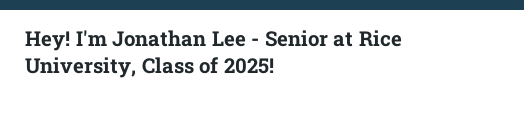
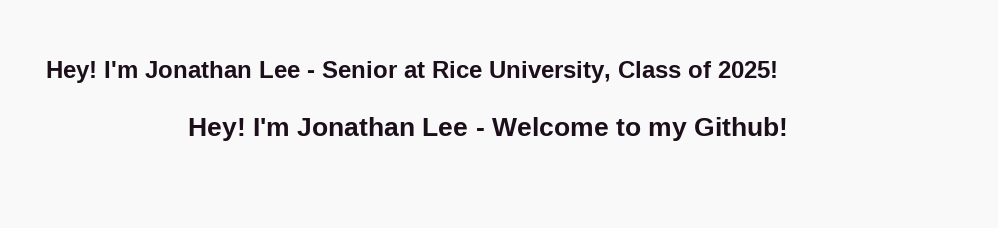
+ Hey! I'm Jonathan Lee - Welcome to my Github!

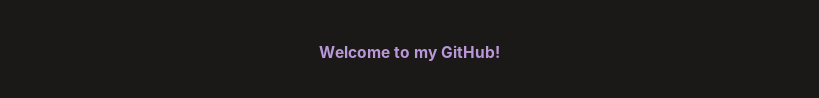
- Hey! I'm Jonathan Lee - Senior at Rice University, Class of 2025!
- Hey! I'm Jonathan Lee - Welcome to my Github!
+ Welcome to my GitHub!

